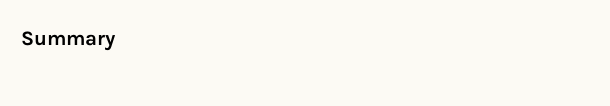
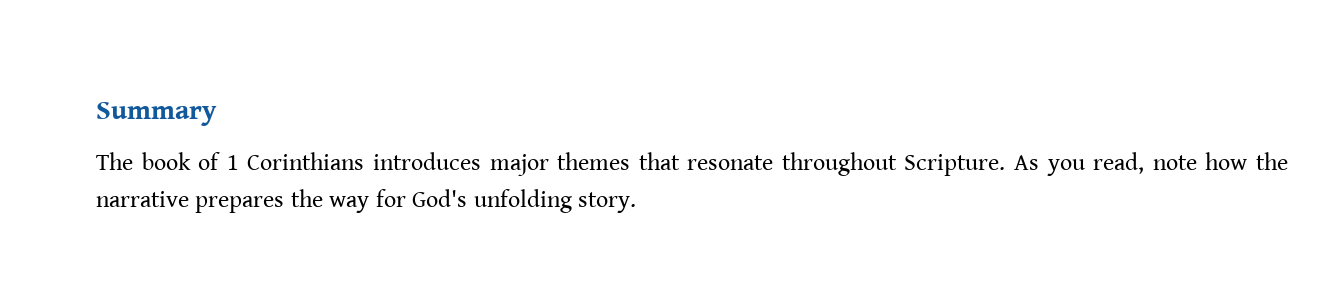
+ The book of 1 Corinthians introduces major themes that resonate throughout Scripture. As you read, note how the narrative prepares the way for God's unfolding story.

